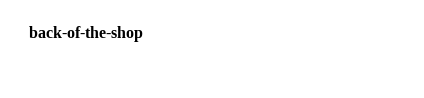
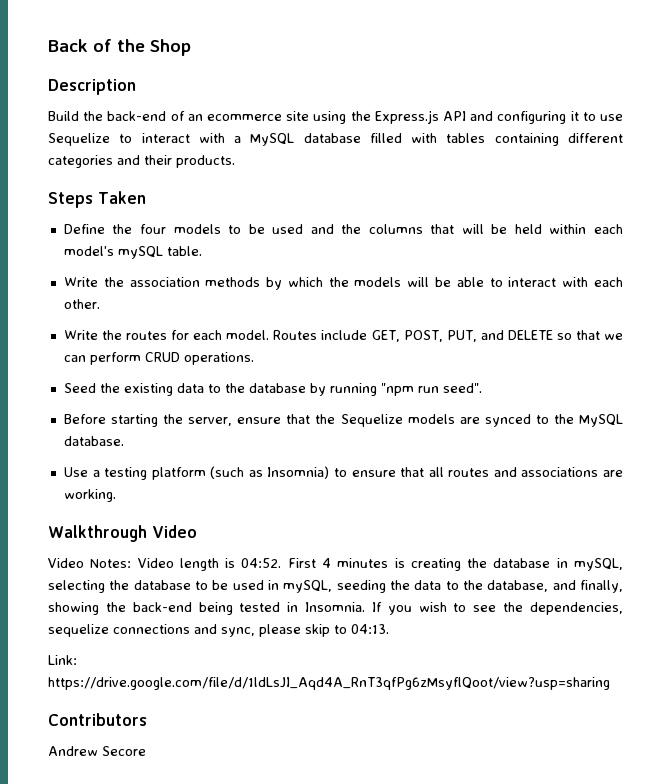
- back-of-the-shop
+ Back of the Shop
+ Description
+ Build the back-end of an ecommerce site using the Express.js API and configuring it to use Sequelize to interact with a MySQL database filled with tables containing different categories and their products.
+ Steps Taken
+ Define the four models to be used and the columns that will be held within each model's mySQL table.
+ Write the association methods by which the models will be able to interact with each other.
+ Write the routes for each model. Routes include GET, POST, PUT, and DELETE so that we can perform CRUD operations.
+ Seed the existing data to the database by running "npm run seed".
+ Before starting the server, ensure that the Sequelize models are synced to the MySQL database.
+ Use a testing platform (such as Insomnia) to ensure that all routes and associations are working.
+ Walkthrough Video
+ Video Notes: Video length is 04:52. First 4 minutes is creating the database in mySQL, selecting the database to be used in mySQL, seeding the data to the database, and finally, showing the back-end being tested in Insomnia. If you wish to see the dependencies, sequelize connections and sync, please skip to 04:13.
+ Link: https://drive.google.com/file/d/1ldLsJI_Aqd4A_RnT3qfPg6zMsyflQoot/view?usp=sharing
+ Contributors
+ Andrew Secore

